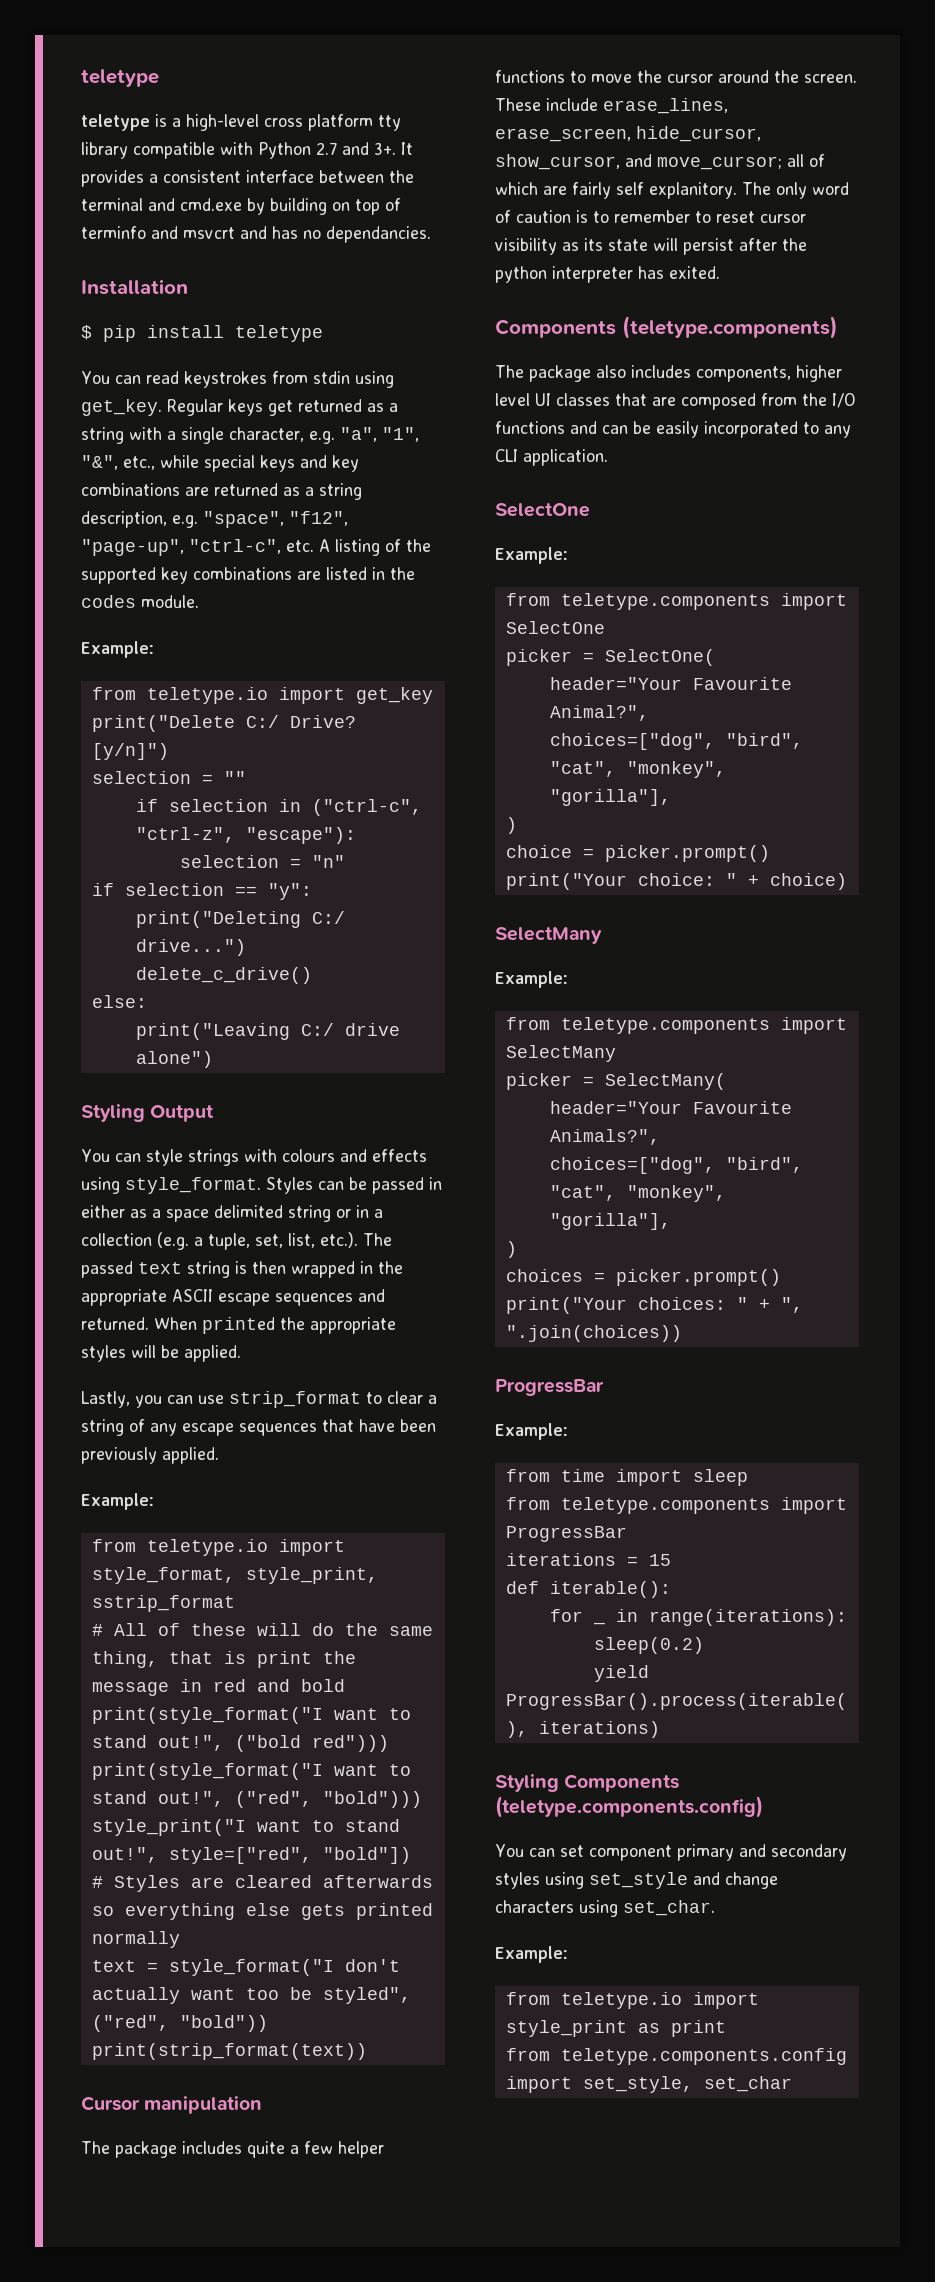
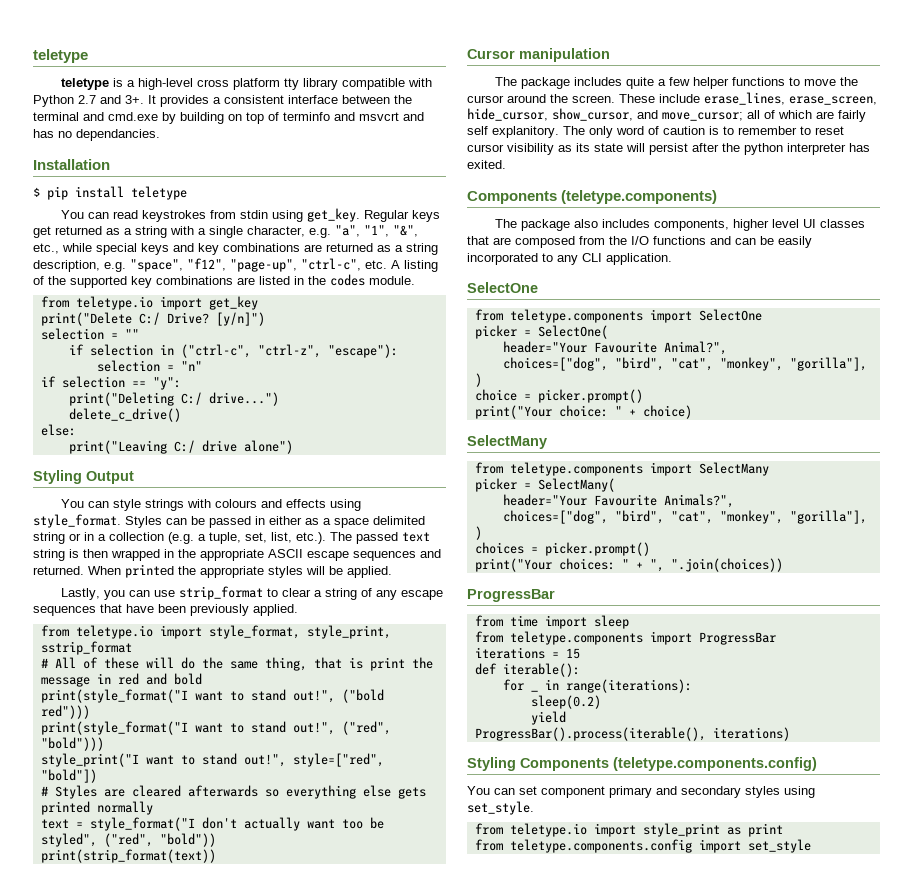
  Regular keys get returned as a string with a single character, e.g. "a", "1", "&", etc., while special keys and key combinations are returned as a string description, e.g. "space", "f12", "page-up", "ctrl-c", etc. A listing of the supported key combinations are listed in the codes module.
- Example:
  Lastly, you can use strip_format to clear a string of any escape sequences that have been previously applied.
- Example:
  The package also includes components, higher level UI classes that are composed from the I/O functions and can be easily incorporated to any CLI application.
  SelectOne
- Example:
  print("Your choice: " + choice)
  SelectMany
- Example:
  print("Your choices: " + ", ".join(choices))
  ProgressBar
- Example:
- You can set component primary and secondary styles using set_style and change characters using set_char.
- Example:
+ You can set component primary and secondary styles using set_style.
- from teletype.components.config import set_style, set_char
+ from teletype.components.config import set_style

